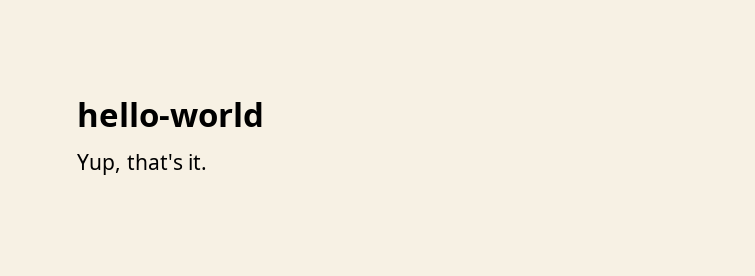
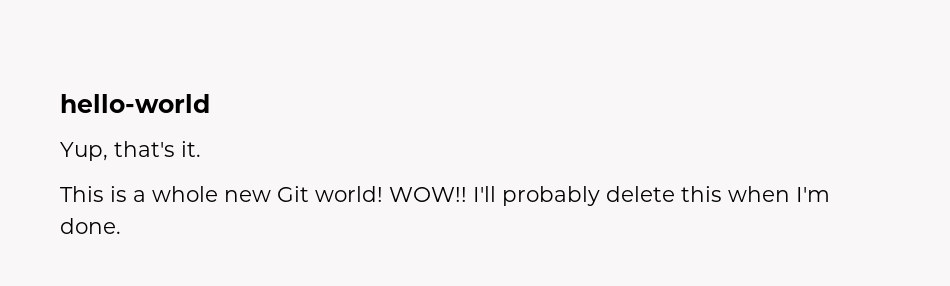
+ This is a whole new Git world! WOW!! I'll probably delete this when I'm done.

